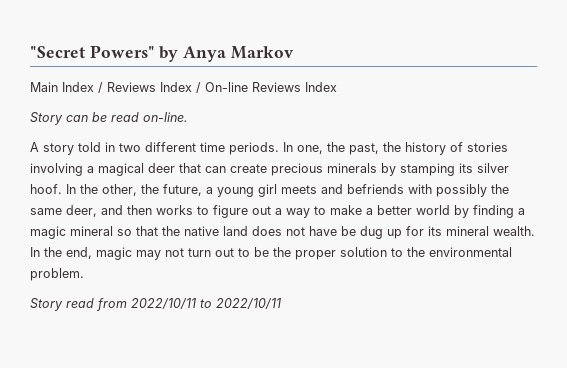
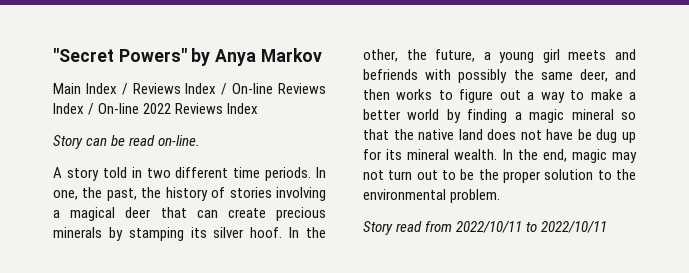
- Main Index / Reviews Index / On-line Reviews Index
+ Main Index / Reviews Index / On-line Reviews Index / On-line 2022 Reviews Index

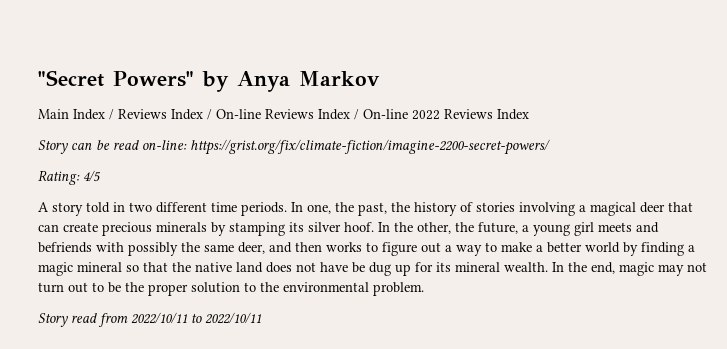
- Story can be read on-line.
+ Story can be read on-line: https://grist.org/fix/climate-fiction/imagine-2200-secret-powers/
+ Rating: 4/5

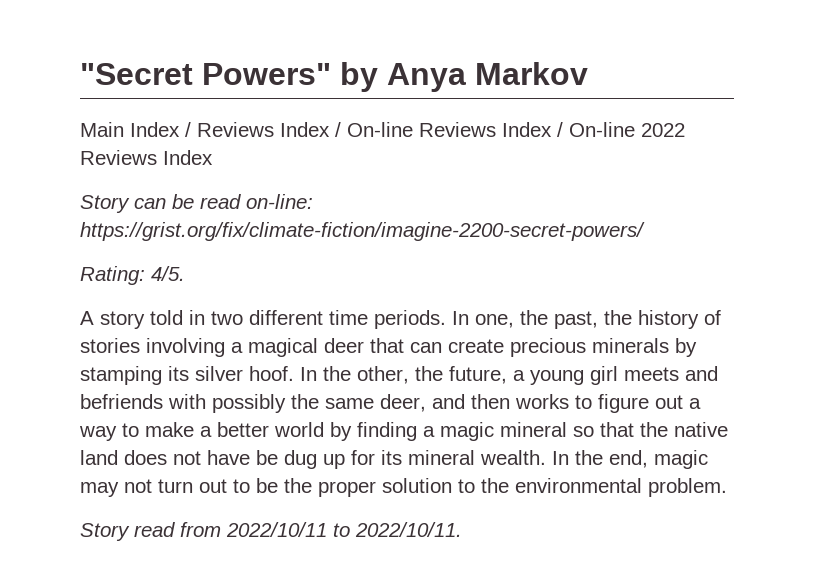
- Rating: 4/5
+ Rating: 4/5.
- Story read from 2022/10/11 to 2022/10/11
+ Story read from 2022/10/11 to 2022/10/11.

